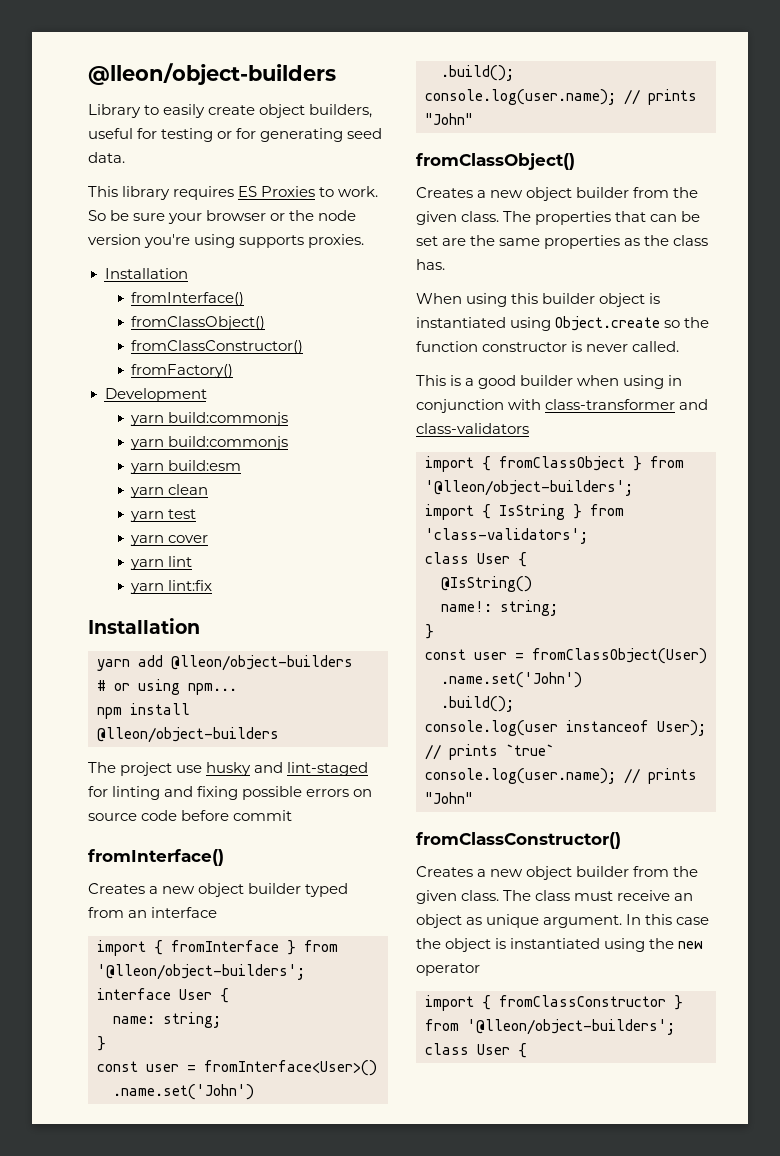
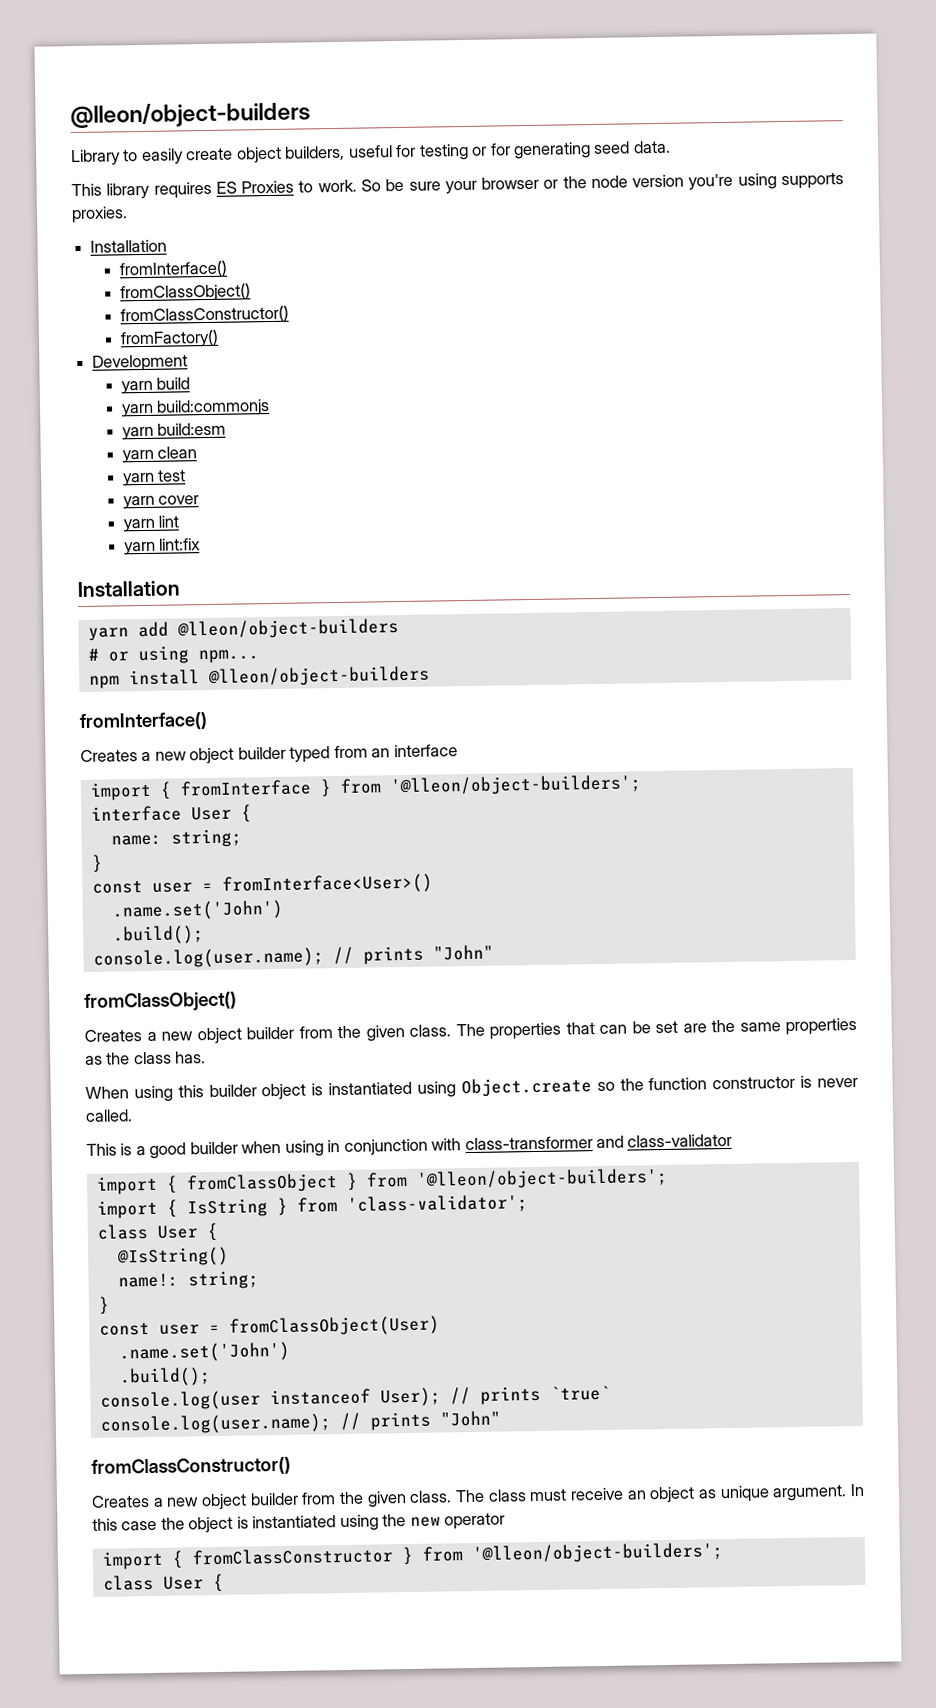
  Development
- yarn build:commonjs
+ yarn build
- The project use husky and lint-staged for linting and fixing possible errors on source code before commit
- This is a good builder when using in conjunction with class-transformer and class-validators
+ This is a good builder when using in conjunction with class-transformer and class-validator
- import { IsString } from 'class-validators';
+ import { IsString } from 'class-validator';

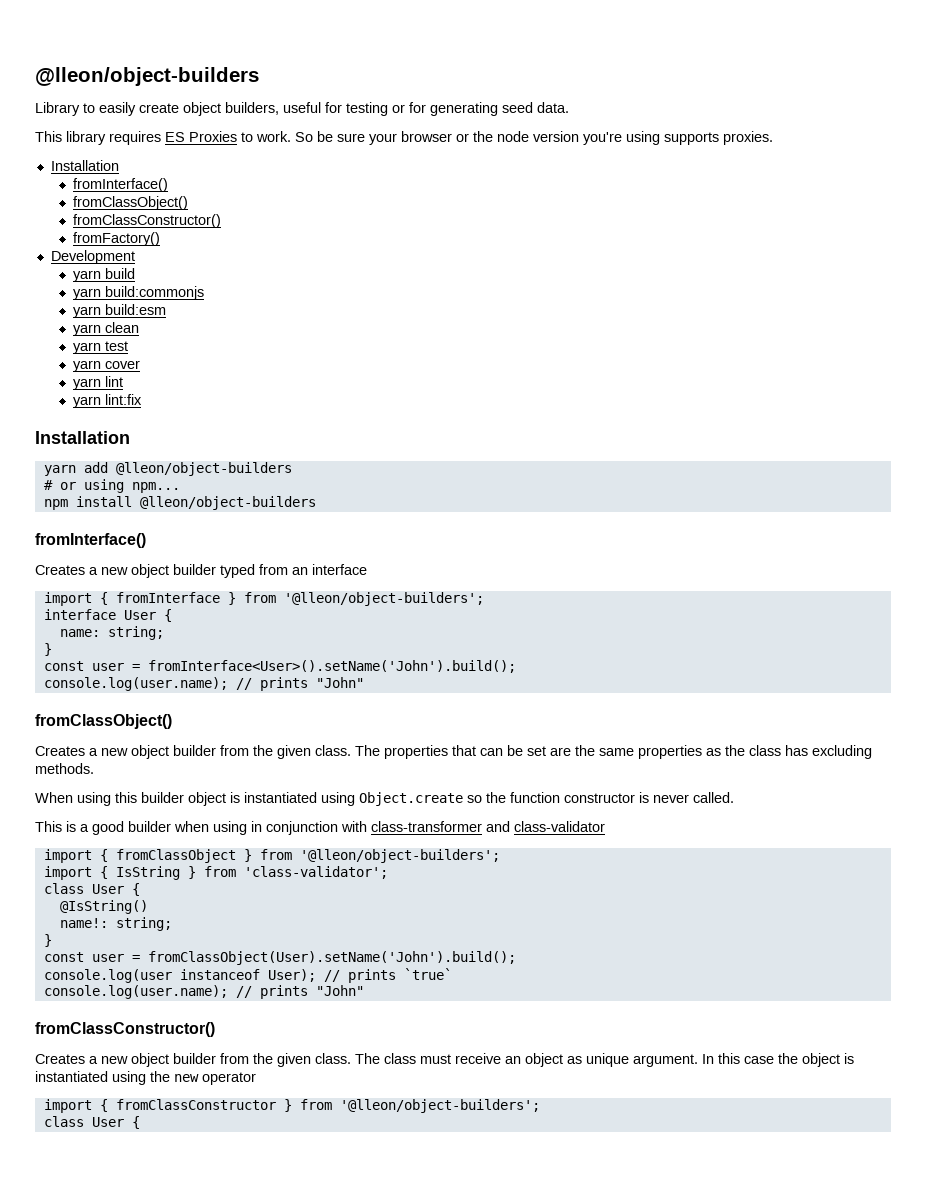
- const user = fromInterface<User>()
- .name.set('John')
- .build();
+ const user = fromInterface<User>().setName('John').build();
- The properties that can be set are the same properties as the class has.
+ The properties that can be set are the same properties as the class has excluding methods.
- const user = fromClassObject(User)
- .name.set('John')
- .build();
+ const user = fromClassObject(User).setName('John').build();

